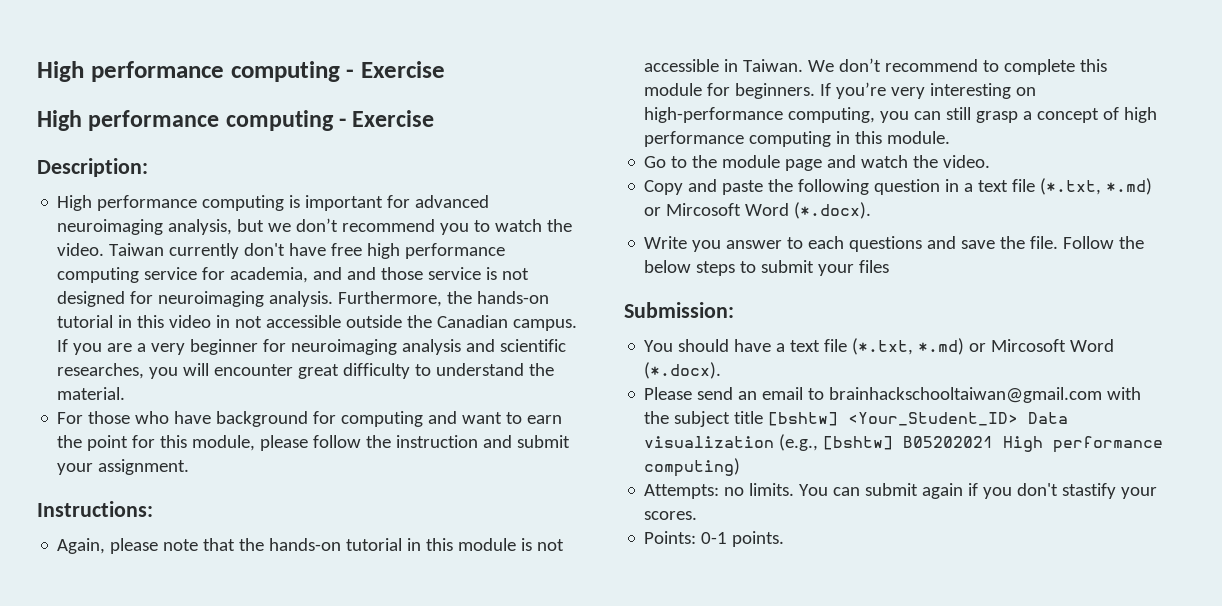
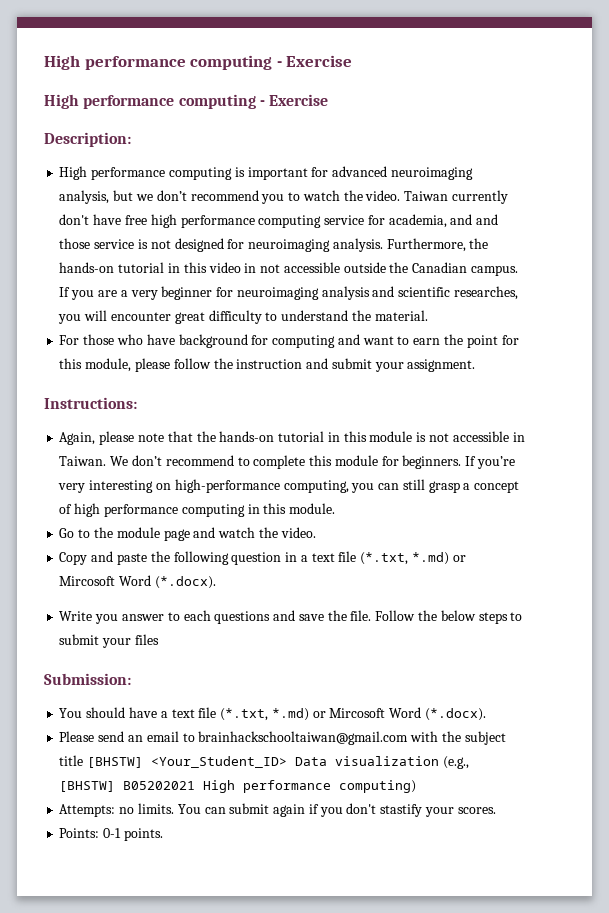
- Please send an email to brainhackschooltaiwan@gmail.com with the subject title [bshtw] <Your_Student_ID> Data visualization (e.g., [bshtw] B05202021 High performance computing)
+ Please send an email to brainhackschooltaiwan@gmail.com with the subject title [BHSTW] <Your_Student_ID> Data visualization (e.g., [BHSTW] B05202021 High performance computing)

